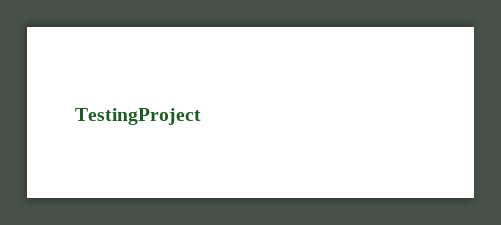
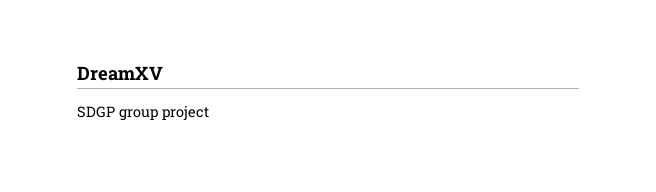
- TestingProject
+ DreamXV
+ SDGP group project

